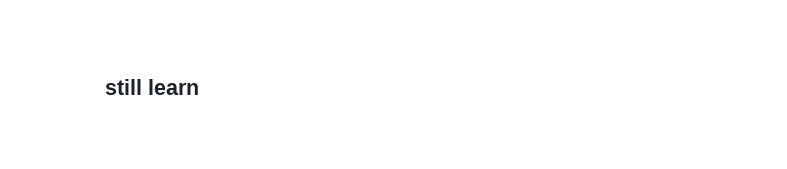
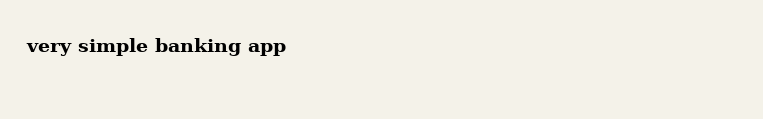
- still learn
+ very simple banking app

